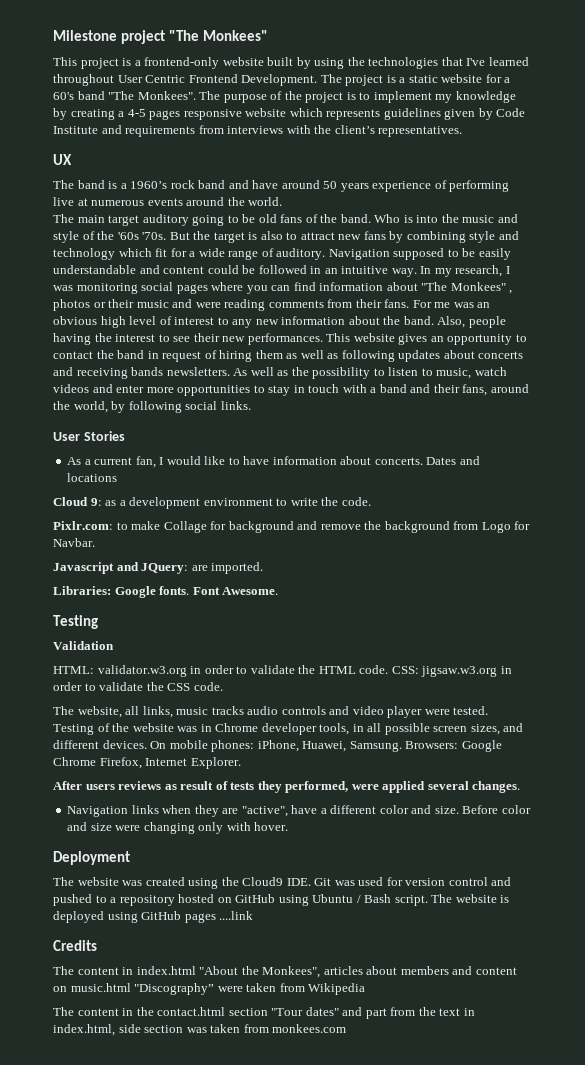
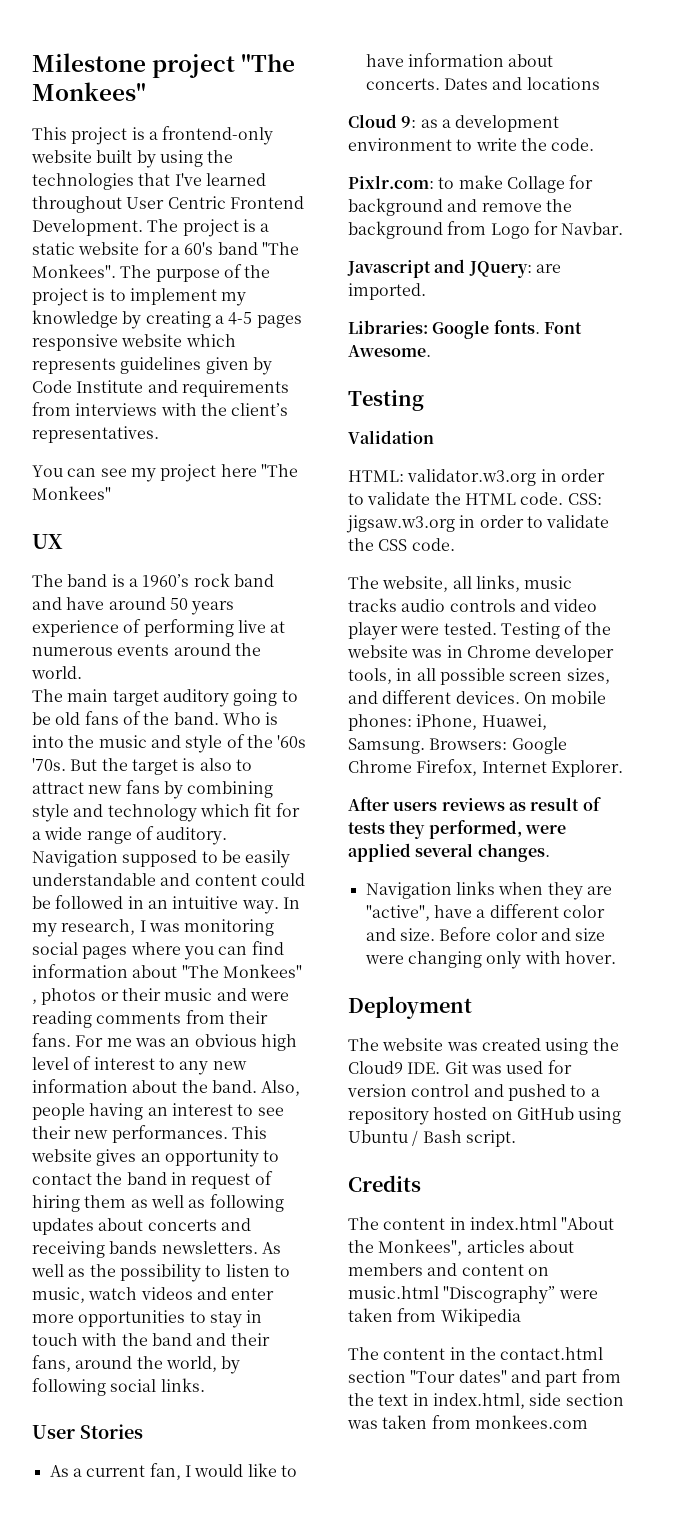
+ You can see my project here "The Monkees"
- Also, people having the interest to see their new performances.
+ Also, people having an interest to see their new performances.
- As well as the possibility to listen to music, watch videos and enter more opportunities to stay in touch with a band and their fans, around the world, by following social links.
+ As well as the possibility to listen to music, watch videos and enter more opportunities to stay in touch with the band and their fans, around the world, by following social links.
- The website is deployed using GitHub pages ....link

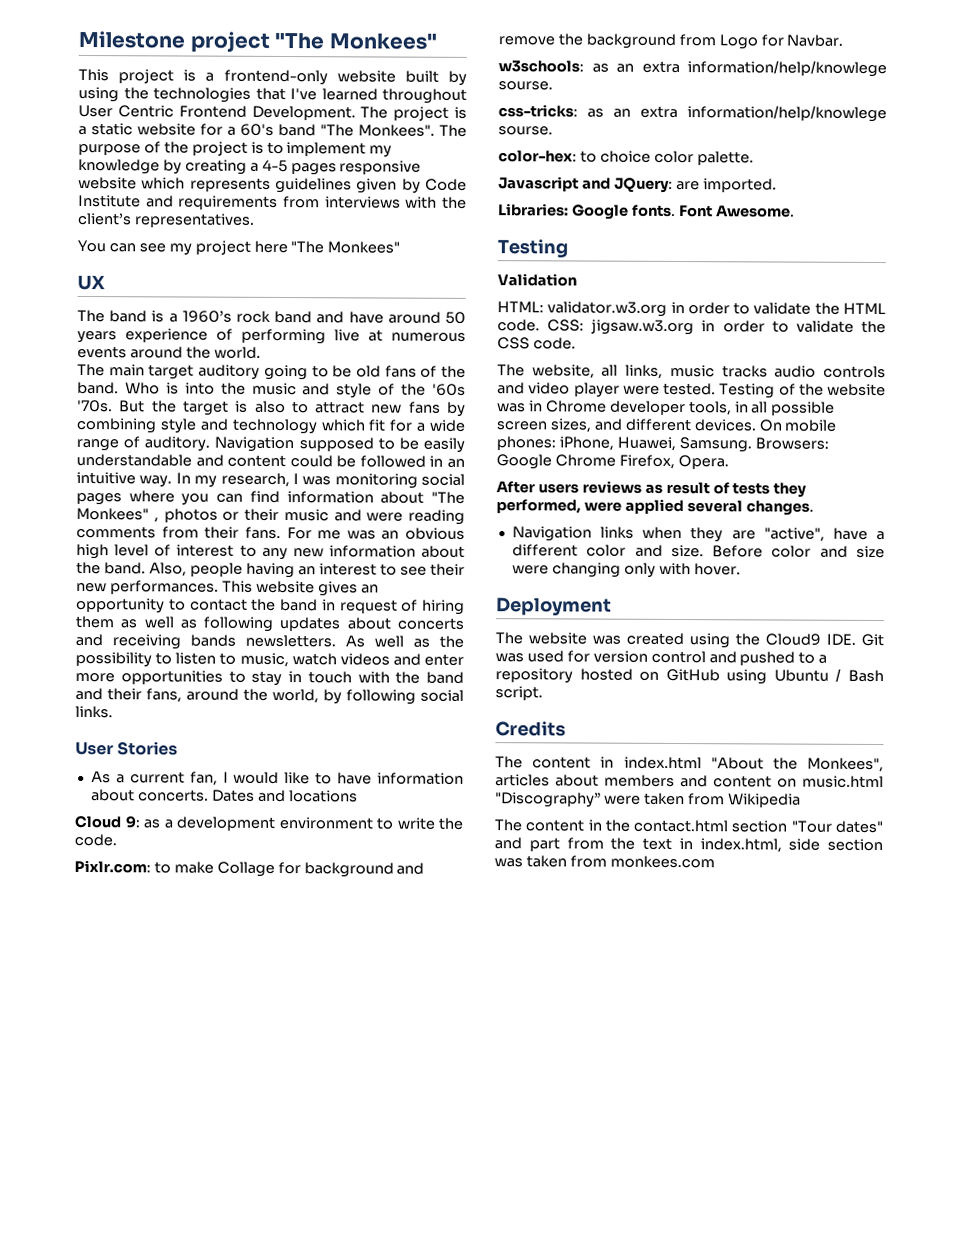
+ w3schools: as an extra information/help/knowlege sourse.
+ css-tricks: as an extra information/help/knowlege sourse.
+ color-hex: to choice color palette.
- Browsers: Google Chrome Firefox, Internet Explorer.
+ Browsers: Google Chrome Firefox, Opera.

